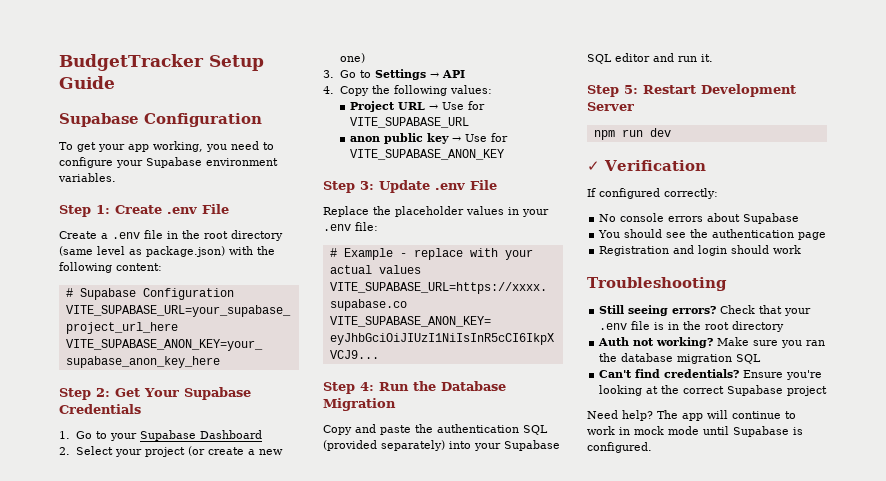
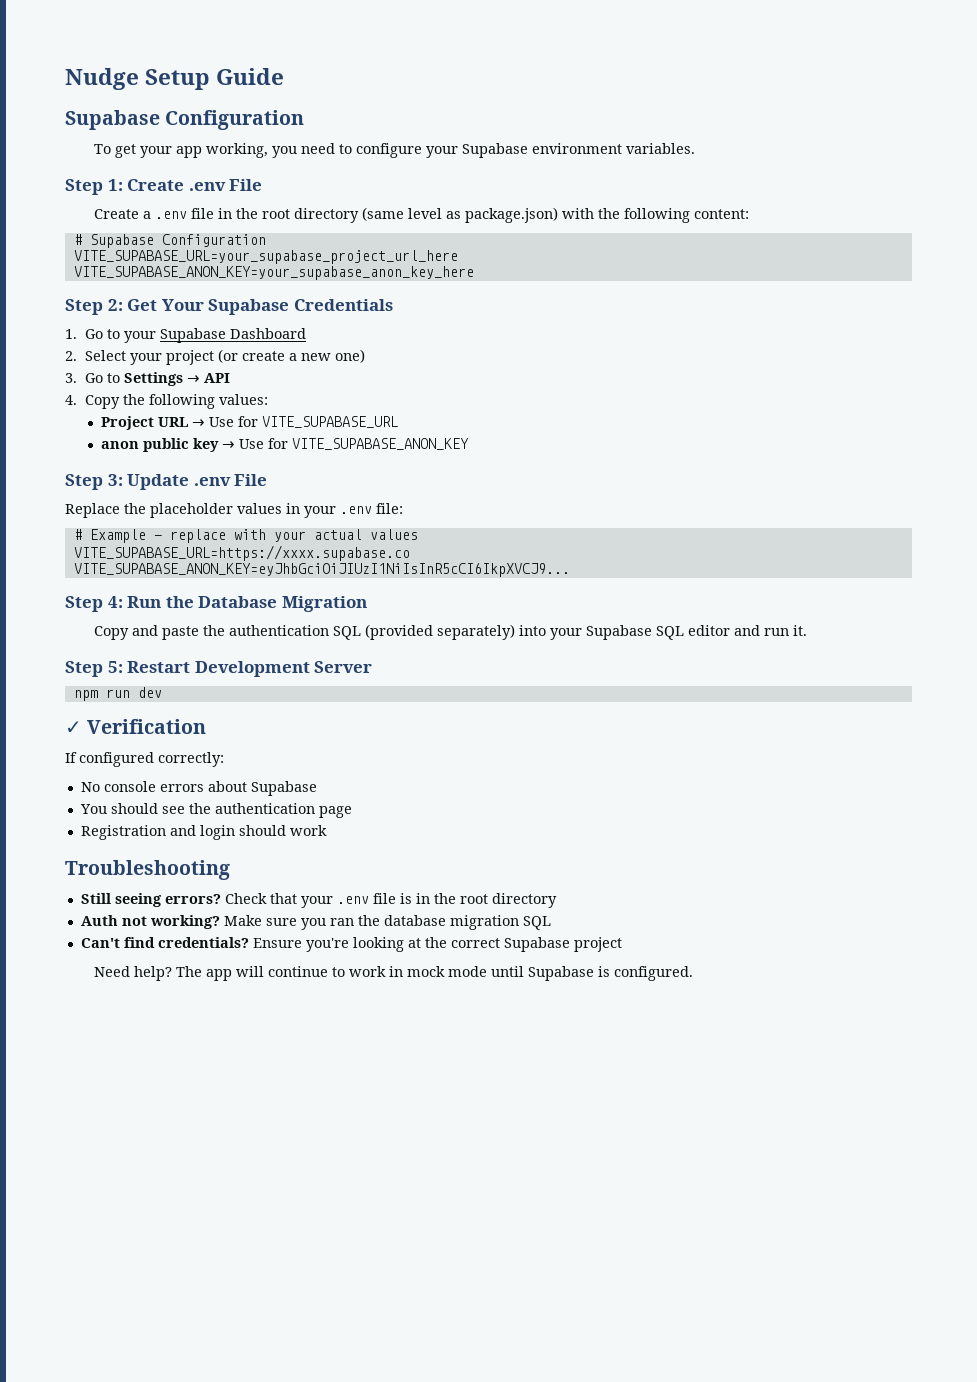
- BudgetTracker Setup Guide
+ Nudge Setup Guide

